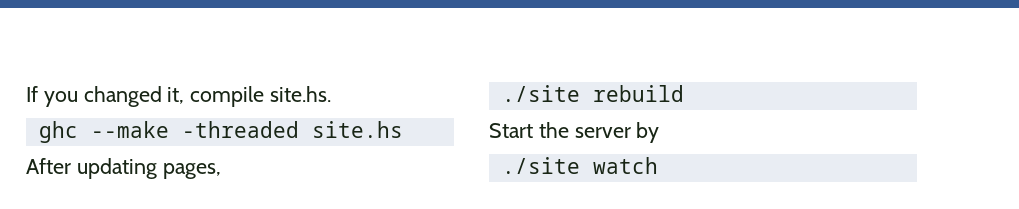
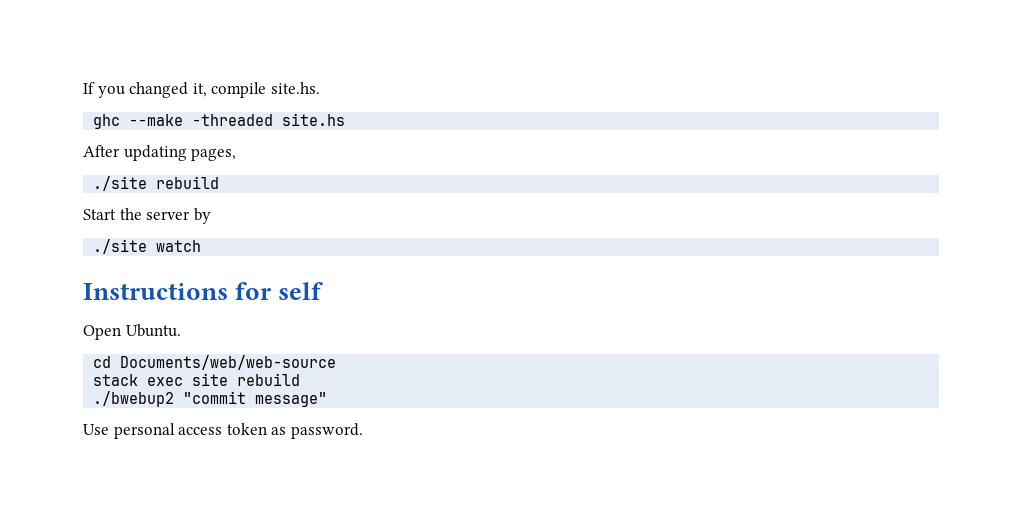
+ Instructions for self
+ Open Ubuntu.
+ cd Documents/web/web-source
+ stack exec site rebuild
+ ./bwebup2 "commit message"
+ Use personal access token as password.

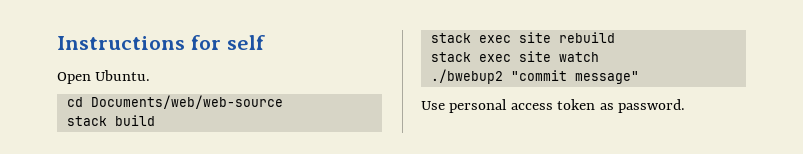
- If you changed it, compile site.hs.
- ghc --make -threaded site.hs
- After updating pages,
- ./site rebuild
- Start the server by
- ./site watch
+ stack build
+ stack exec site watch

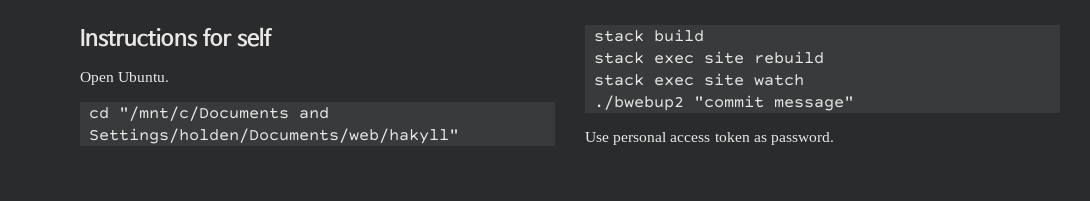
- cd Documents/web/web-source
+ cd "/mnt/c/Documents and Settings/holden/Documents/web/hakyll"

